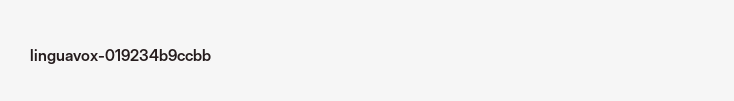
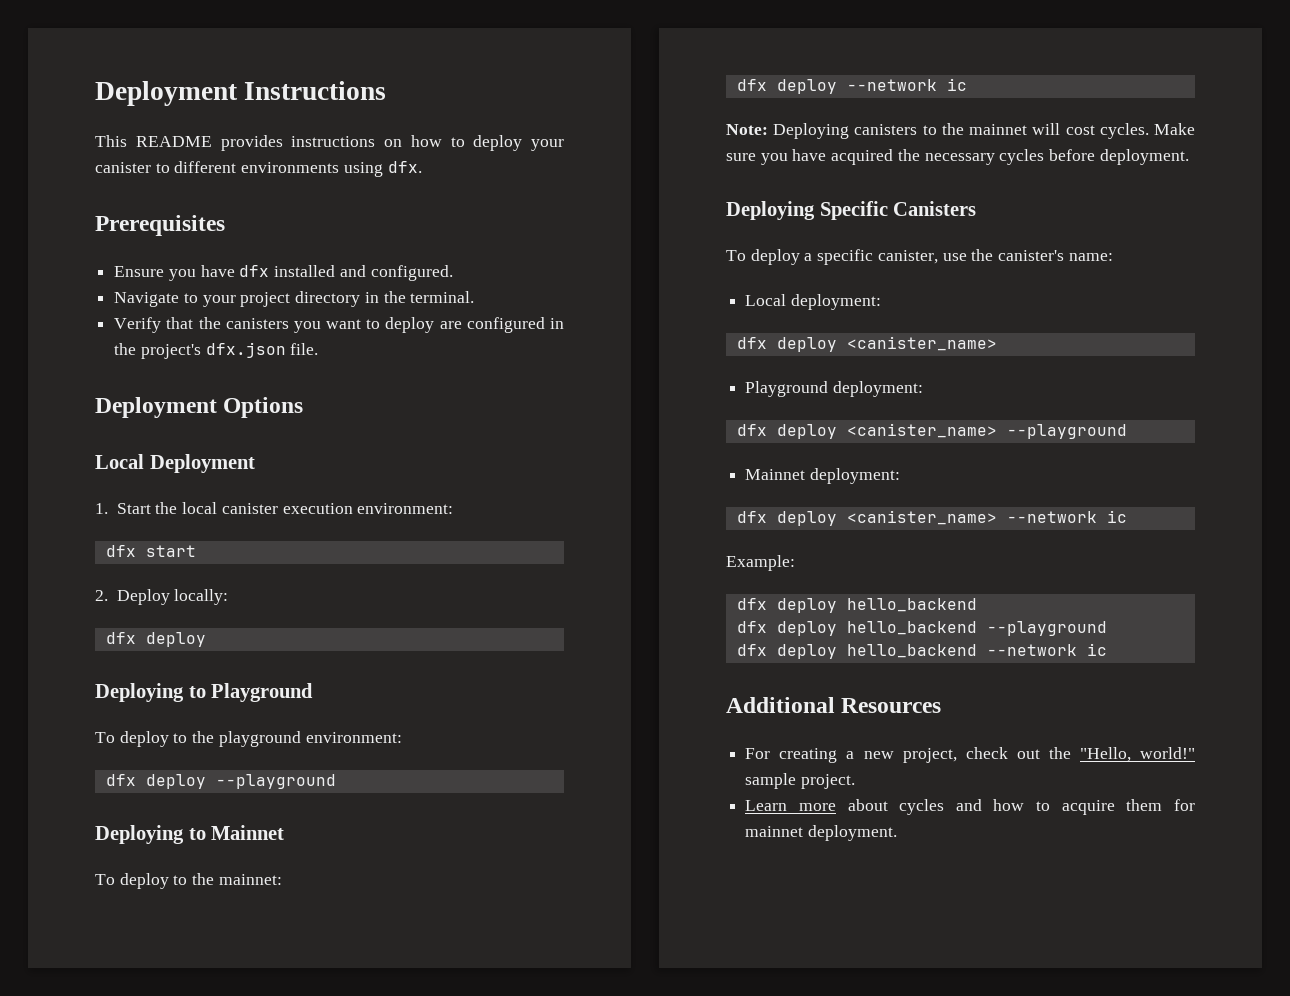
- linguavox-019234b9ccbb
+ Deployment Instructions
+ This README provides instructions on how to deploy your canister to different environments using dfx.
+ Prerequisites
+ Ensure you have dfx installed and configured.
+ Navigate to your project directory in the terminal.
+ Verify that the canisters you want to deploy are configured in the project's dfx.json file.
+ Deployment Options
+ Local Deployment
+ 1. Start the local canister execution environment:
+ dfx start
+ 2. Deploy locally:
+ dfx deploy
+ Deploying to Playground
+ To deploy to the playground environment:
+ dfx deploy --playground
+ Deploying to Mainnet
+ To deploy to the mainnet:
+ dfx deploy --network ic
+ Note: Deploying canisters to the mainnet will cost cycles. Make sure you have acquired the necessary cycles before deployment.
+ Deploying Specific Canisters
+ To deploy a specific canister, use the canister's name:
+ Local deployment:
+ dfx deploy <canister_name>
+ Playground deployment:
+ dfx deploy <canister_name> --playground
+ Mainnet deployment:
+ dfx deploy <canister_name> --network ic
+ Example:
+ dfx deploy hello_backend
+ dfx deploy hello_backend --playground
+ dfx deploy hello_backend --network ic
+ Additional Resources
+ For creating a new project, check out the "Hello, world!" sample project.
+ Learn more about cycles and how to acquire them for mainnet deployment.

